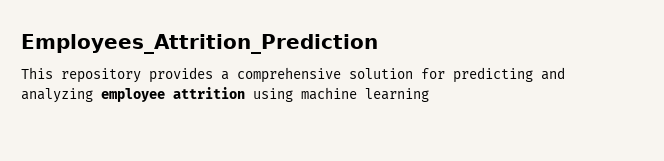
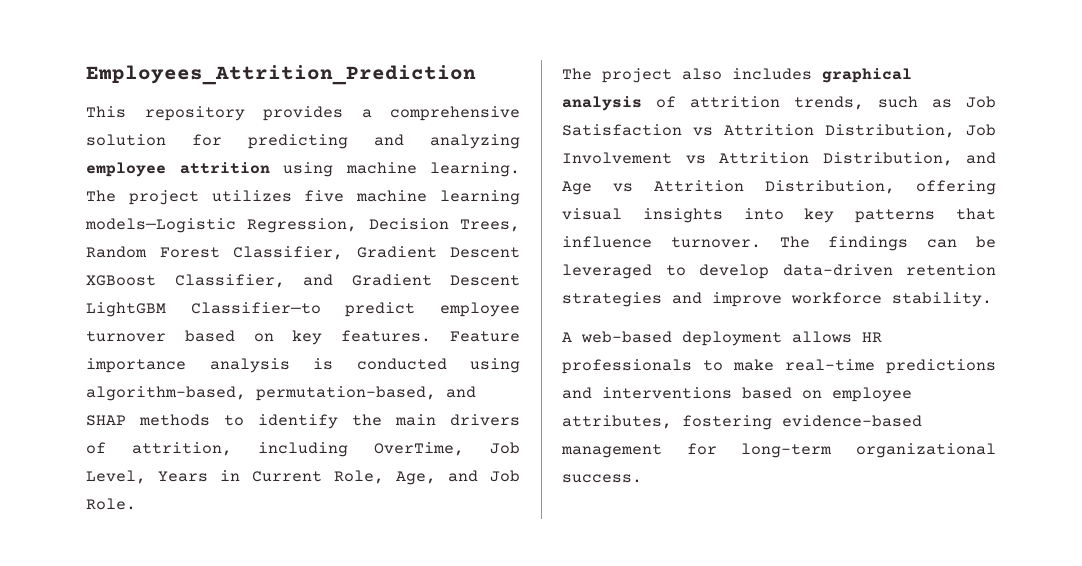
- This repository provides a comprehensive solution for predicting and analyzing employee attrition using machine learning
+ This repository provides a comprehensive solution for predicting and analyzing employee attrition using machine learning. The project utilizes five machine learning models—Logistic Regression, Decision Trees, Random Forest Classifier, Gradient Descent XGBoost Classifier, and Gradient Descent LightGBM Classifier—to predict employee turnover based on key features. Feature importance analysis is conducted using algorithm-based, permutation-based, and SHAP methods to identify the main drivers of attrition, including OverTime, Job Level, Years in Current Role, Age, and Job Role.
+ The project also includes graphical analysis of attrition trends, such as Job Satisfaction vs Attrition Distribution, Job Involvement vs Attrition Distribution, and Age vs Attrition Distribution, offering visual insights into key patterns that influence turnover. The findings can be leveraged to develop data-driven retention strategies and improve workforce stability.
+ A web-based deployment allows HR professionals to make real-time predictions and interventions based on employee attributes, fostering evidence-based management for long-term organizational success.

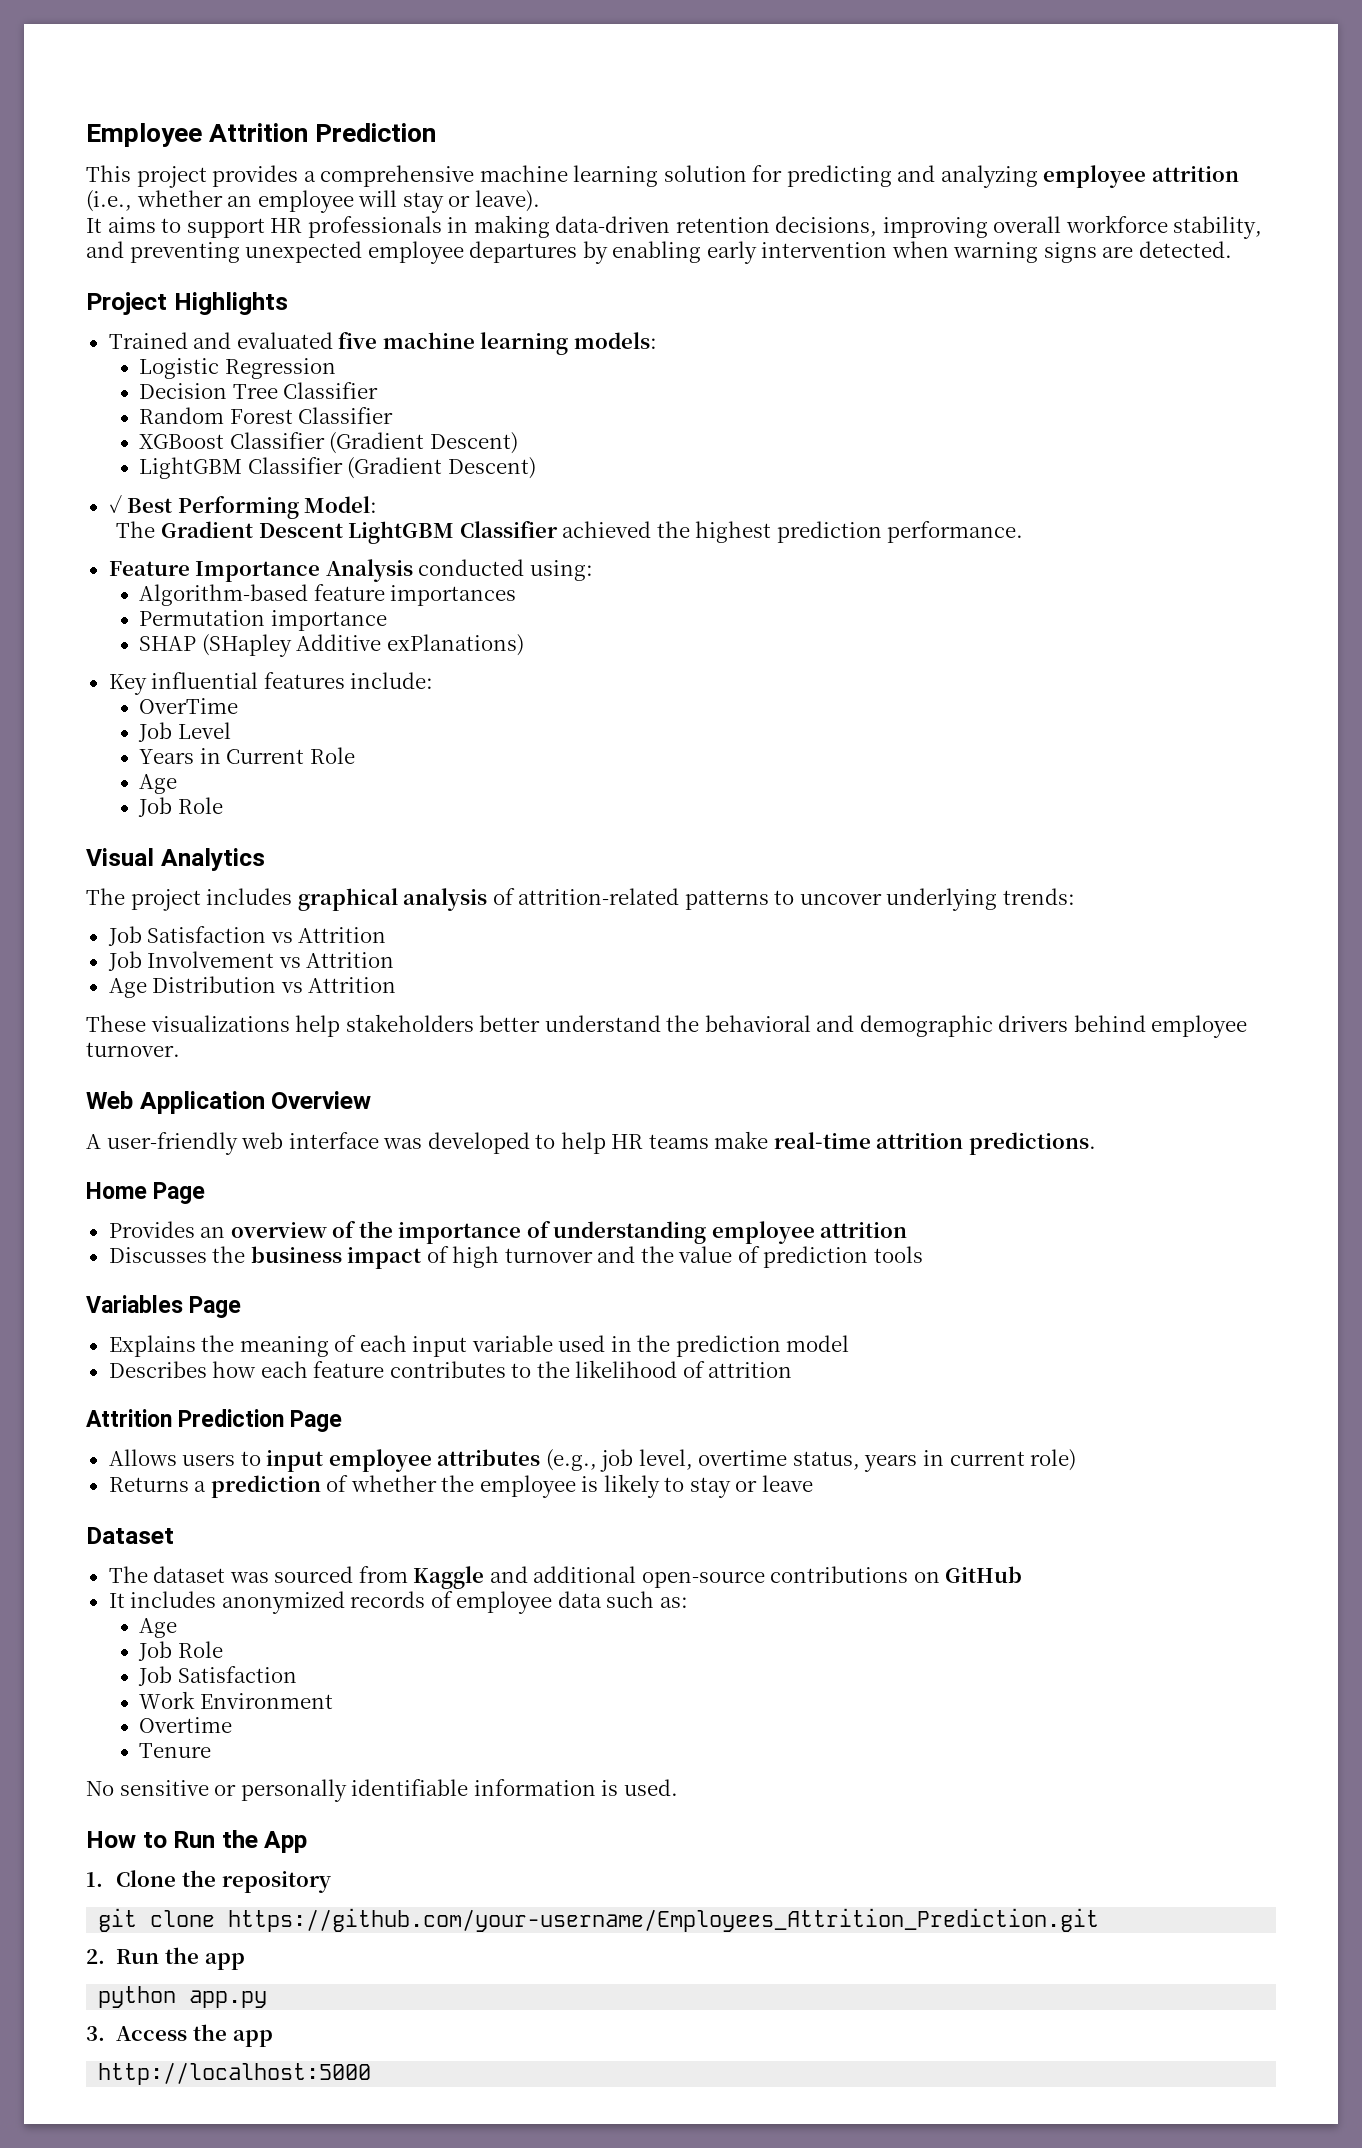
- Employees_Attrition_Prediction
+ Employee Attrition Prediction
- This repository provides a comprehensive solution for predicting and analyzing employee attrition using machine learning. The project utilizes five machine learning models—Logistic Regression, Decision Trees, Random Forest Classifier, Gradient Descent XGBoost Classifier, and Gradient Descent LightGBM Classifier—to predict employee turnover based on key features. Feature importance analysis is conducted using algorithm-based, permutation-based, and SHAP methods to identify the main drivers of attrition, including OverTime, Job Level, Years in Current Role, Age, and Job Role.
- The project also includes graphical analysis of attrition trends, such as Job Satisfaction vs Attrition Distribution, Job Involvement vs Attrition Distribution, and Age vs Attrition Distribution, offering visual insights into key patterns that influence turnover. The findings can be leveraged to develop data-driven retention strategies and improve workforce stability.
- A web-based deployment allows HR professionals to make real-time predictions and interventions based on employee attributes, fostering evidence-based management for long-term organizational success.
+ This project provides a comprehensive machine learning solution for predicting and analyzing employee attrition (i.e., whether an employee will stay or leave).
+ It aims to support HR professionals in making data-driven retention decisions, improving overall workforce stability, and preventing unexpected employee departures by enabling early intervention when warning signs are detected.
+ Project Highlights
+ Trained and evaluated five machine learning models:
+ Logistic Regression
+ Decision Tree Classifier
+ Random Forest Classifier
+ XGBoost Classifier (Gradient Descent)
+ LightGBM Classifier (Gradient Descent)
+ ✓ Best Performing Model:
+ The Gradient Descent LightGBM Classifier achieved the highest prediction performance.
+ Feature Importance Analysis conducted using:
+ Algorithm-based feature importances
+ Permutation importance
+ SHAP (SHapley Additive exPlanations)
+ Key influential features include:
+ OverTime
+ Job Level
+ Years in Current Role
+ Age
+ Job Role
+ Visual Analytics
+ The project includes graphical analysis of attrition-related patterns to uncover underlying trends:
+ Job Satisfaction vs Attrition
+ Job Involvement vs Attrition
+ Age Distribution vs Attrition
+ These visualizations help stakeholders better understand the behavioral and demographic drivers behind employee turnover.
+ Web Application Overview
+ A user-friendly web interface was developed to help HR teams make real-time attrition predictions.
+ Home Page
+ Provides an overview of the importance of understanding employee attrition
+ Discusses the business impact of high turnover and the value of prediction tools
+ Variables Page
+ Explains the meaning of each input variable used in the prediction model
+ Describes how each feature contributes to the likelihood of attrition
+ Attrition Prediction Page
+ Allows users to input employee attributes (e.g., job level, overtime status, years in current role)
+ Returns a prediction of whether the employee is likely to stay or leave
+ Dataset
+ The dataset was sourced from Kaggle and additional open-source contributions on GitHub
+ It includes anonymized records of employee data such as:
+ Age
+ Job Role
+ Job Satisfaction
+ Work Environment
+ Overtime
+ Tenure
+ No sensitive or personally identifiable information is used.
+ How to Run the App
+ 1. Clone the repository
+ git clone https://github.com/your-username/Employees_Attrition_Prediction.git
+ 2. Run the app
+ python app.py
+ 3. Access the app
+ http://localhost:5000

